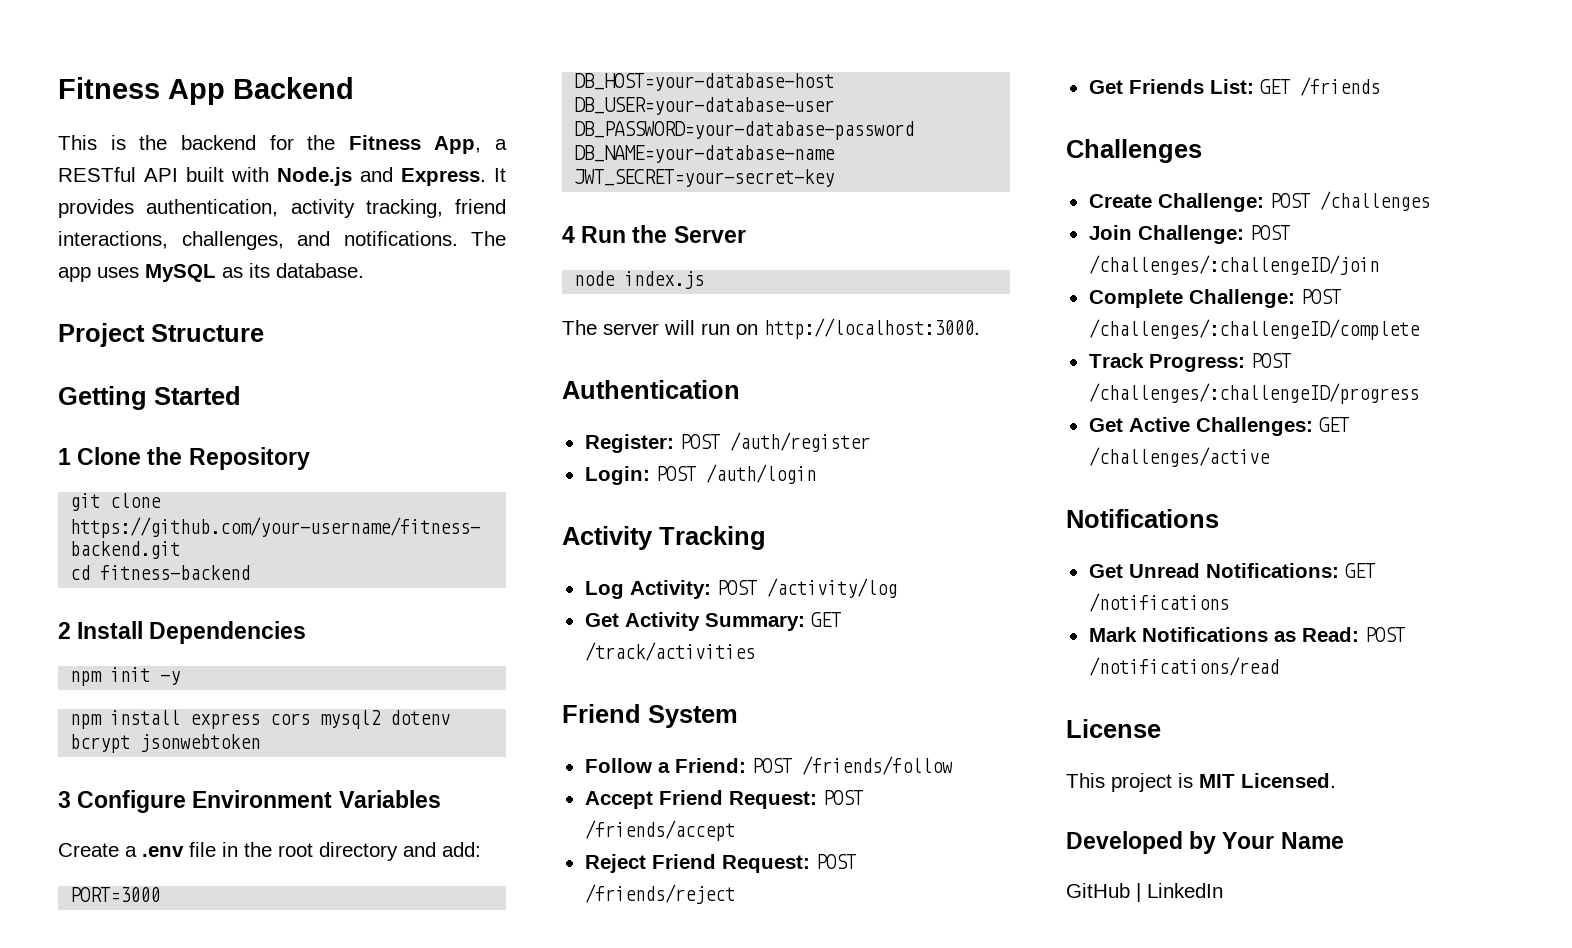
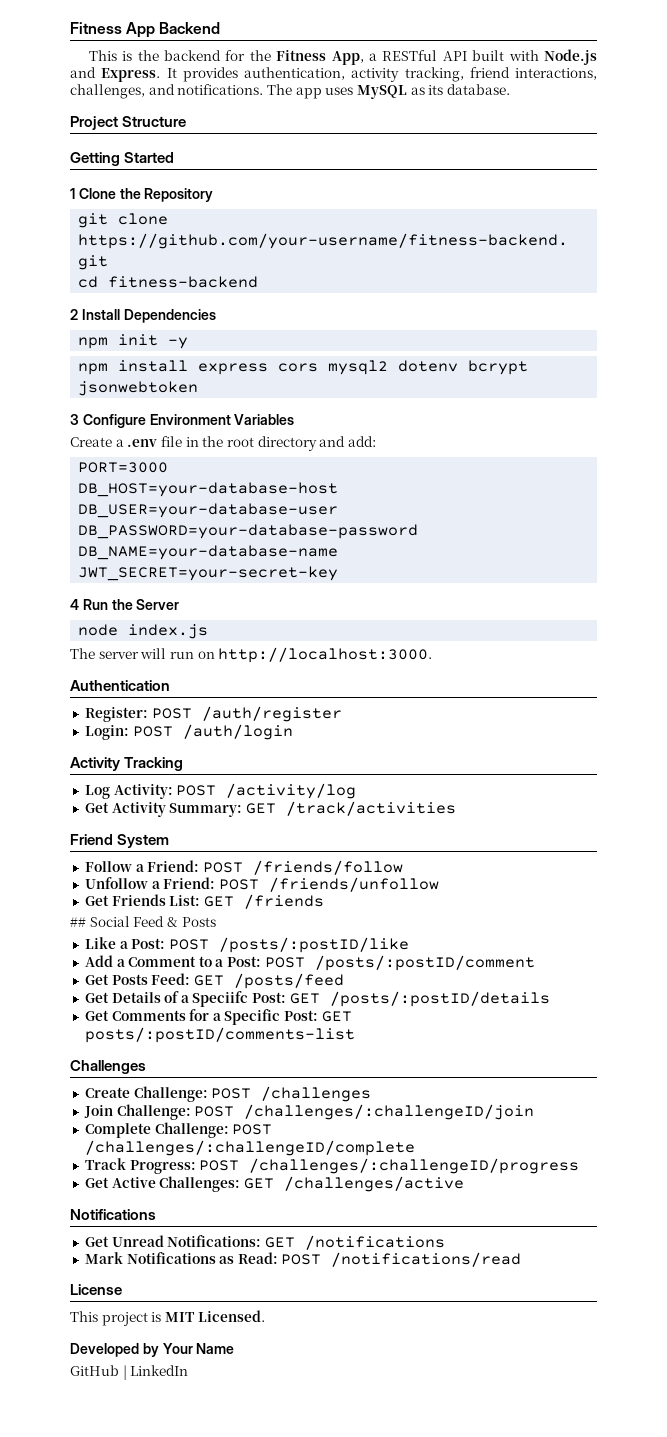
- Accept Friend Request: POST /friends/accept
- Reject Friend Request: POST /friends/reject
+ Unfollow a Friend: POST /friends/unfollow
+ ## Social Feed & Posts
+ Like a Post: POST /posts/:postID/like
+ Add a Comment to a Post: POST /posts/:postID/comment
+ Get Posts Feed: GET /posts/feed
+ Get Details of a Speciifc Post: GET /posts/:postID/details
+ Get Comments for a Specific Post: GET posts/:postID/comments-list

